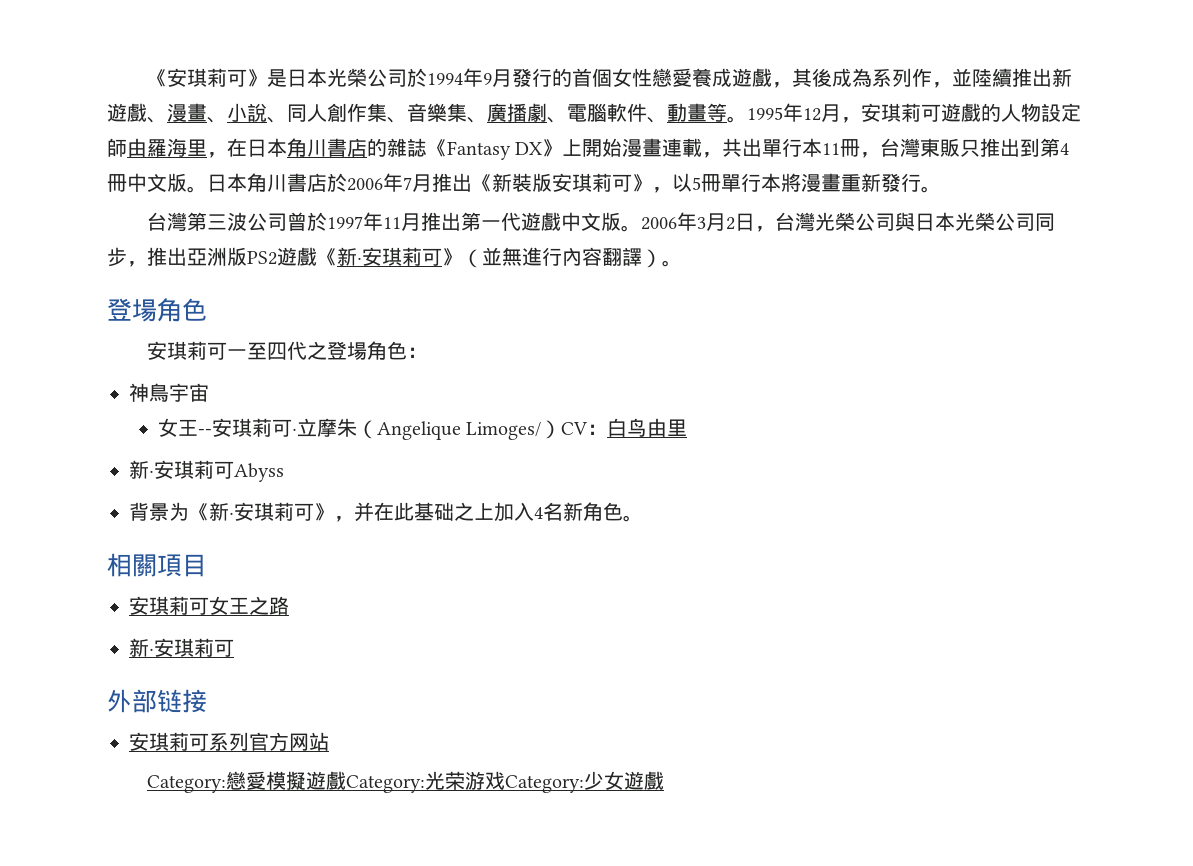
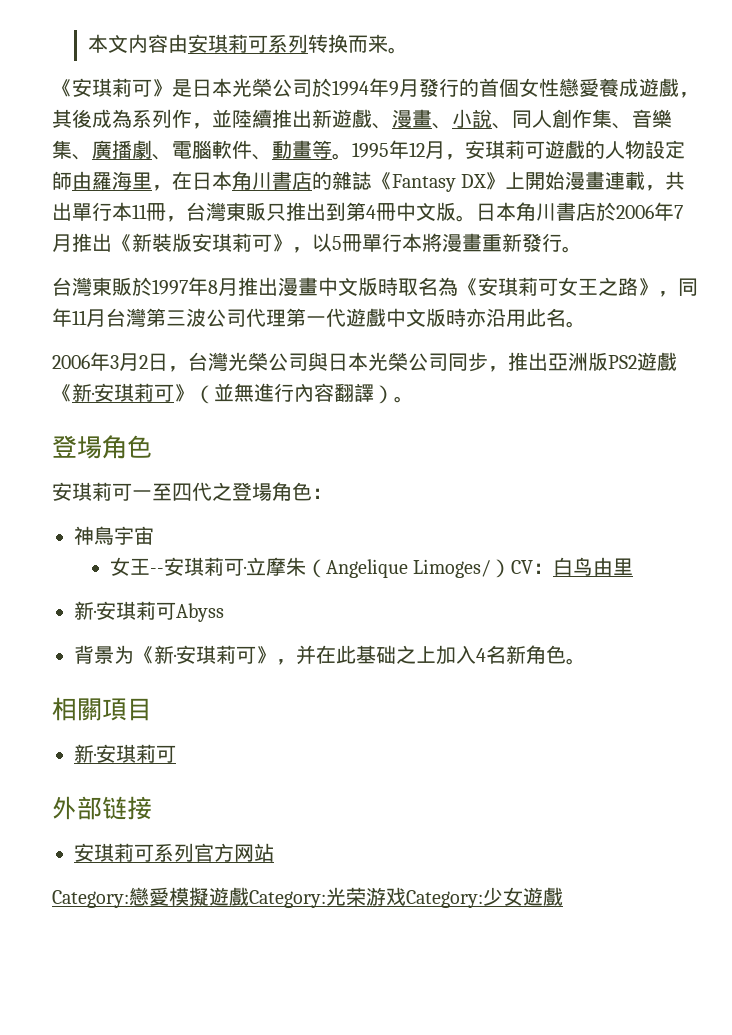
+ 本文内容由安琪莉可系列转换而来。
- 台灣第三波公司曾於1997年11月推出第一代遊戲中文版。2006年3月2日，台灣光榮公司與日本光榮公司同步，推出亞洲版PS2遊戲《新·安琪莉可》（並無進行內容翻譯）。
+ 台灣東販於1997年8月推出漫畫中文版時取名為《安琪莉可女王之路》，同年11月台灣第三波公司代理第一代遊戲中文版時亦沿用此名。
+ 2006年3月2日，台灣光榮公司與日本光榮公司同步，推出亞洲版PS2遊戲《新·安琪莉可》（並無進行內容翻譯）。
- 安琪莉可女王之路

